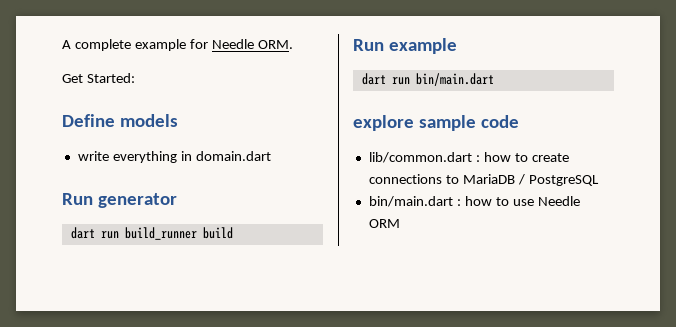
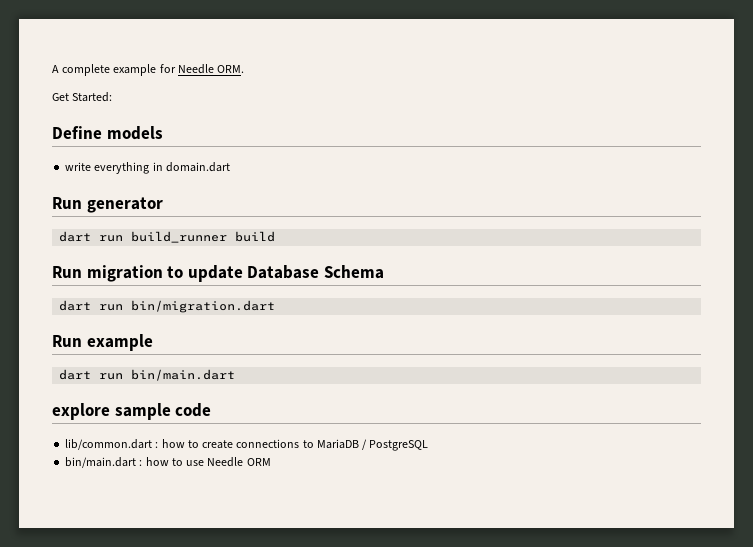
+ Run migration to update Database Schema
+ dart run bin/migration.dart

